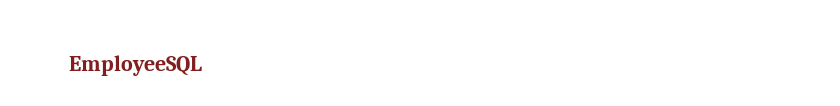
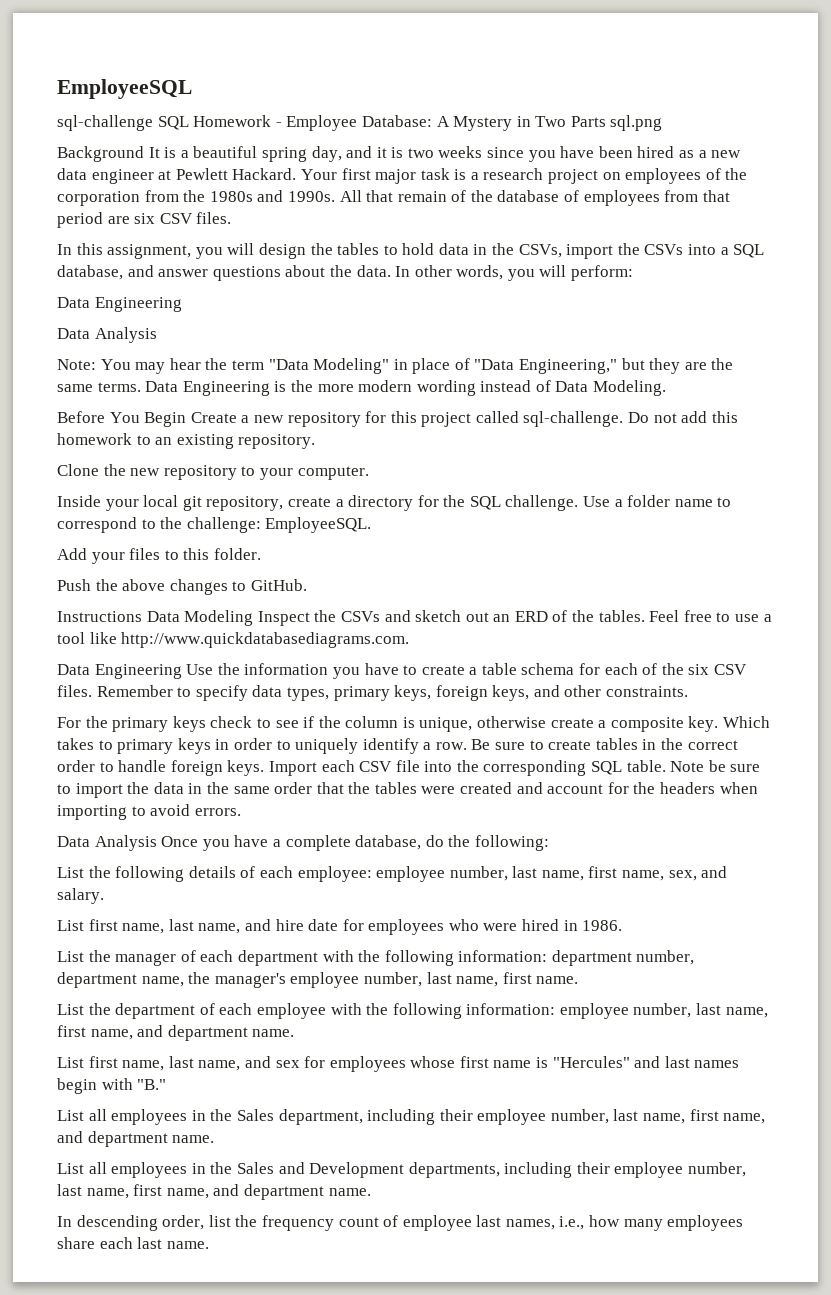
+ sql-challenge SQL Homework - Employee Database: A Mystery in Two Parts sql.png
+ Background It is a beautiful spring day, and it is two weeks since you have been hired as a new data engineer at Pewlett Hackard. Your first major task is a research project on employees of the corporation from the 1980s and 1990s. All that remain of the database of employees from that period are six CSV files.
+ In this assignment, you will design the tables to hold data in the CSVs, import the CSVs into a SQL database, and answer questions about the data. In other words, you will perform:
+ Data Engineering
+ Data Analysis
+ Note: You may hear the term "Data Modeling" in place of "Data Engineering," but they are the same terms. Data Engineering is the more modern wording instead of Data Modeling.
+ Before You Begin Create a new repository for this project called sql-challenge. Do not add this homework to an existing repository.
+ Clone the new repository to your computer.
+ Inside your local git repository, create a directory for the SQL challenge. Use a folder name to correspond to the challenge: EmployeeSQL.
+ Add your files to this folder.
+ Push the above changes to GitHub.
+ Instructions Data Modeling Inspect the CSVs and sketch out an ERD of the tables. Feel free to use a tool like http://www.quickdatabasediagrams.com.
+ Data Engineering Use the information you have to create a table schema for each of the six CSV files. Remember to specify data types, primary keys, foreign keys, and other constraints.
+ For the primary keys check to see if the column is unique, otherwise create a composite key. Which takes to primary keys in order to uniquely identify a row. Be sure to create tables in the correct order to handle foreign keys. Import each CSV file into the corresponding SQL table. Note be sure to import the data in the same order that the tables were created and account for the headers when importing to avoid errors.
+ Data Analysis Once you have a complete database, do the following:
+ List the following details of each employee: employee number, last name, first name, sex, and salary.
+ List first name, last name, and hire date for employees who were hired in 1986.
+ List the manager of each department with the following information: department number, department name, the manager's employee number, last name, first name.
+ List the department of each employee with the following information: employee number, last name, first name, and department name.
+ List first name, last name, and sex for employees whose first name is "Hercules" and last names begin with "B."
+ List all employees in the Sales department, including their employee number, last name, first name, and department name.
+ List all employees in the Sales and Development departments, including their employee number, last name, first name, and department name.
+ In descending order, list the frequency count of employee last names, i.e., how many employees share each last name.

